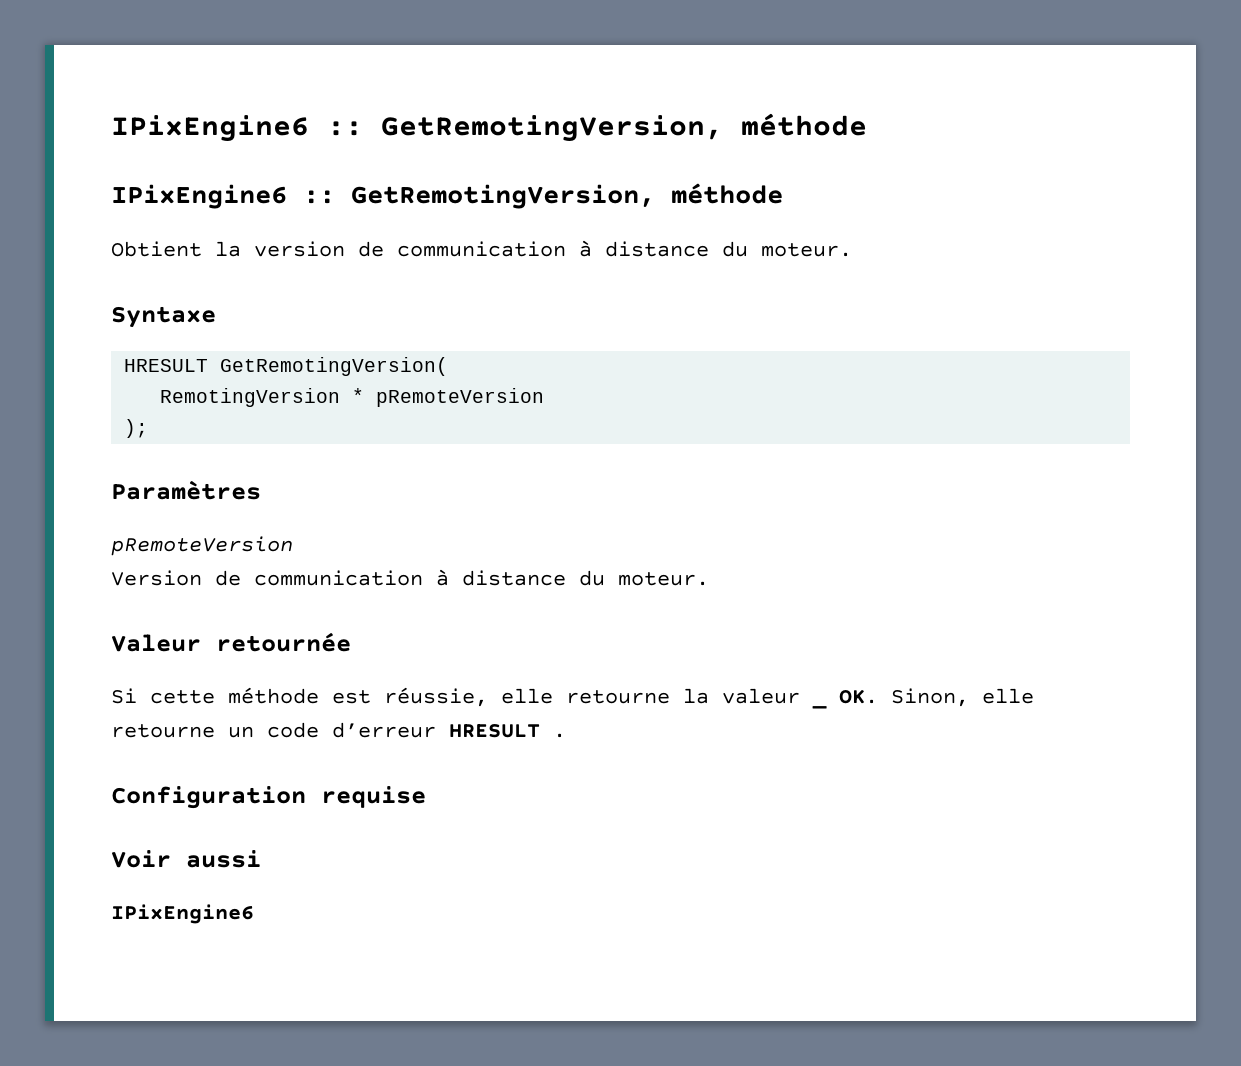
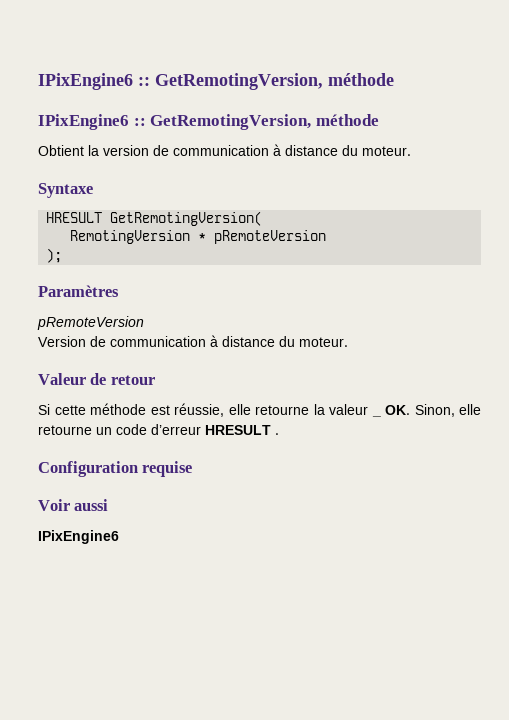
- Valeur retournée
+ Valeur de retour

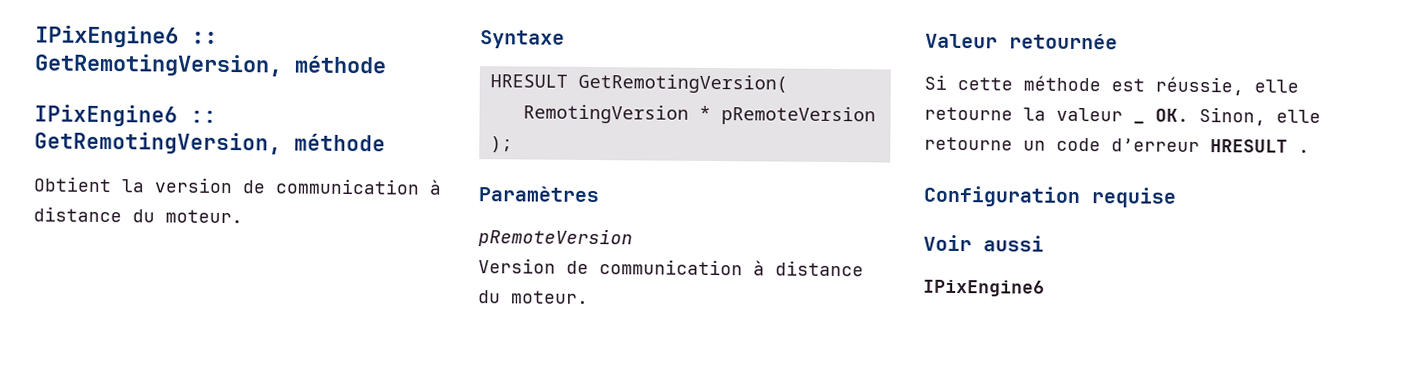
- Valeur de retour
+ Valeur retournée

